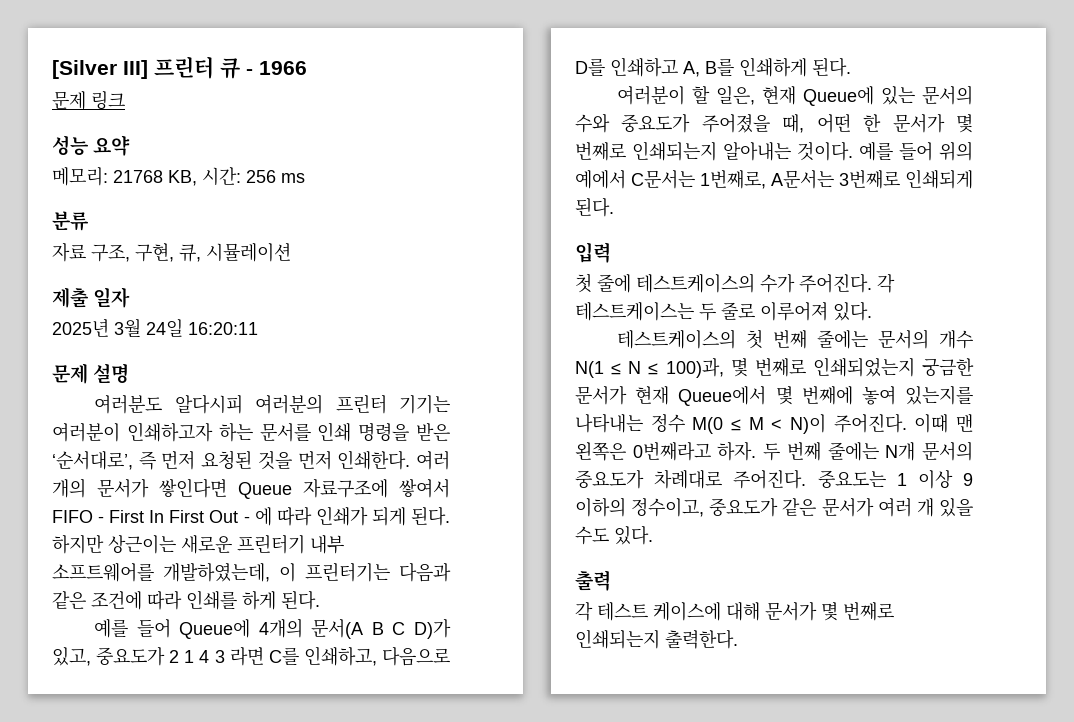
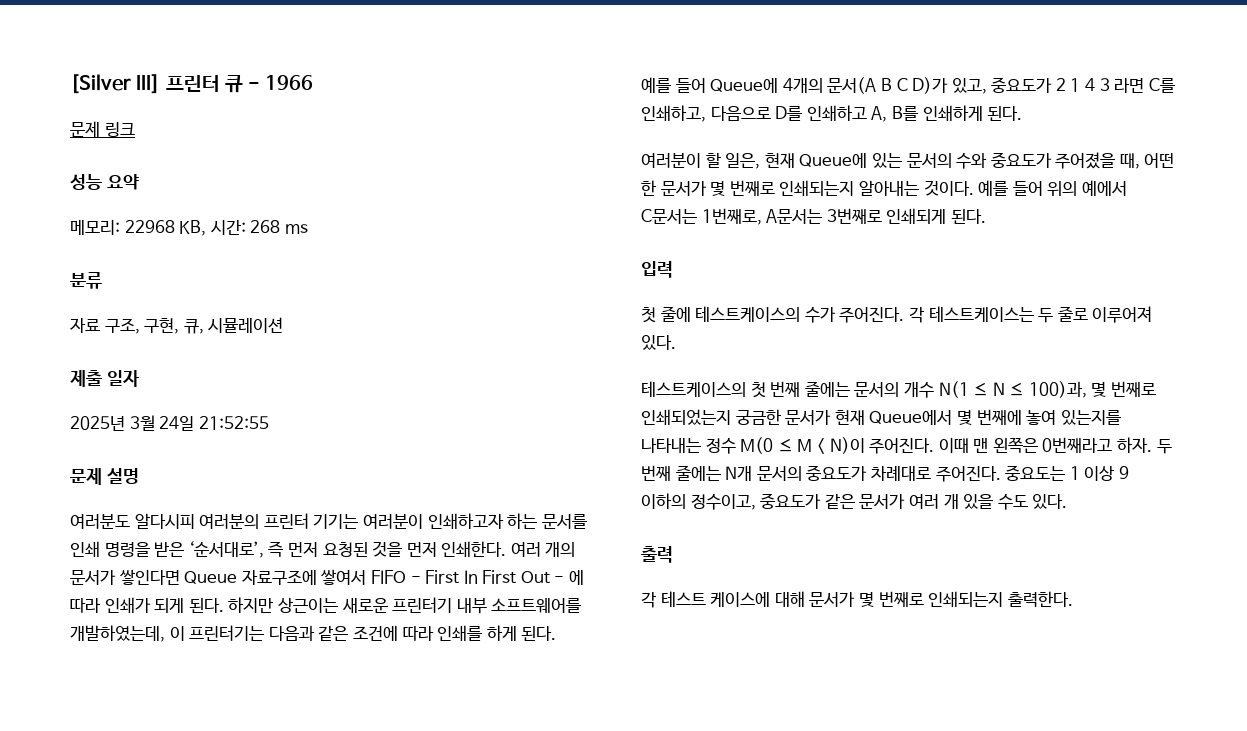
- 메모리: 21768 KB, 시간: 256 ms
+ 메모리: 22968 KB, 시간: 268 ms
- 2025년 3월 24일 16:20:11
+ 2025년 3월 24일 21:52:55

